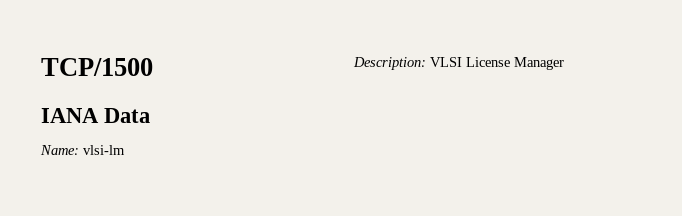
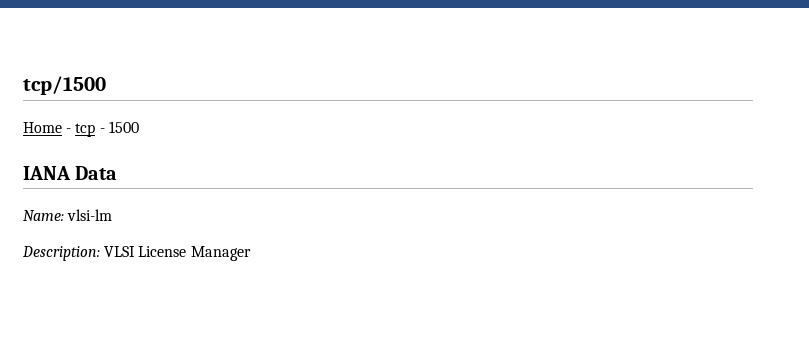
- TCP/1500
+ tcp/1500
+ Home - tcp - 1500

